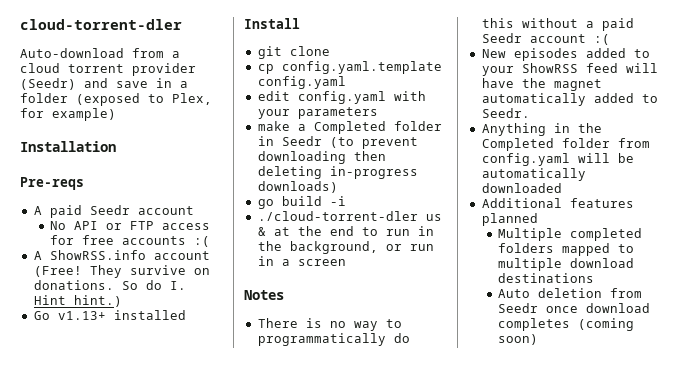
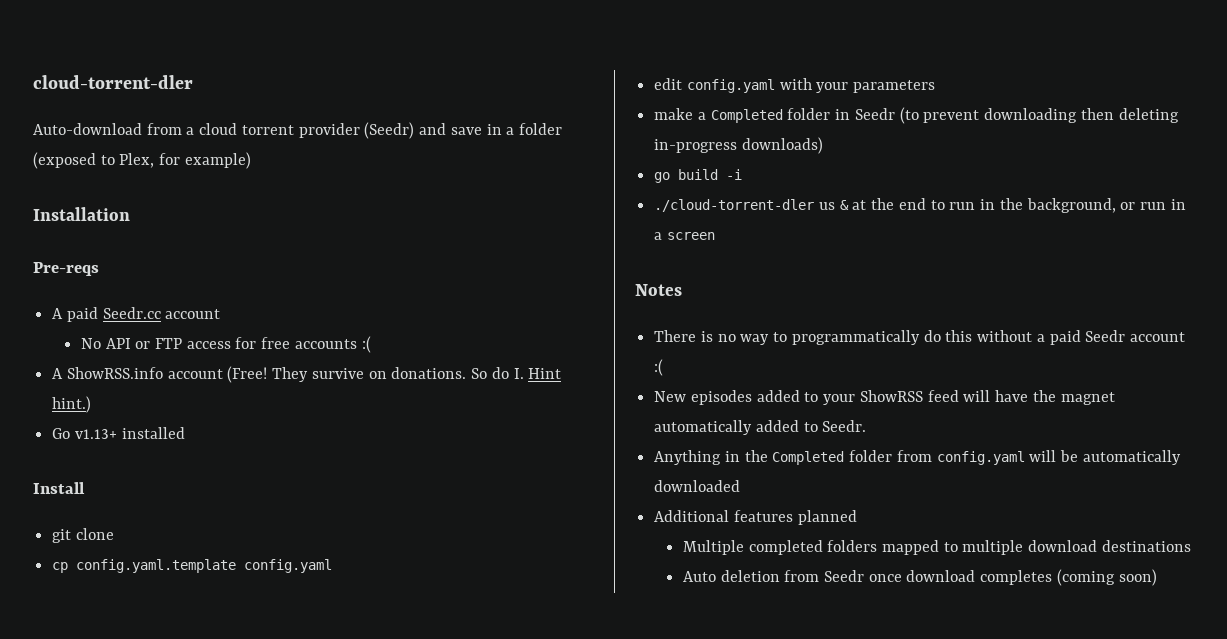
- A paid Seedr account
+ A paid Seedr.cc account

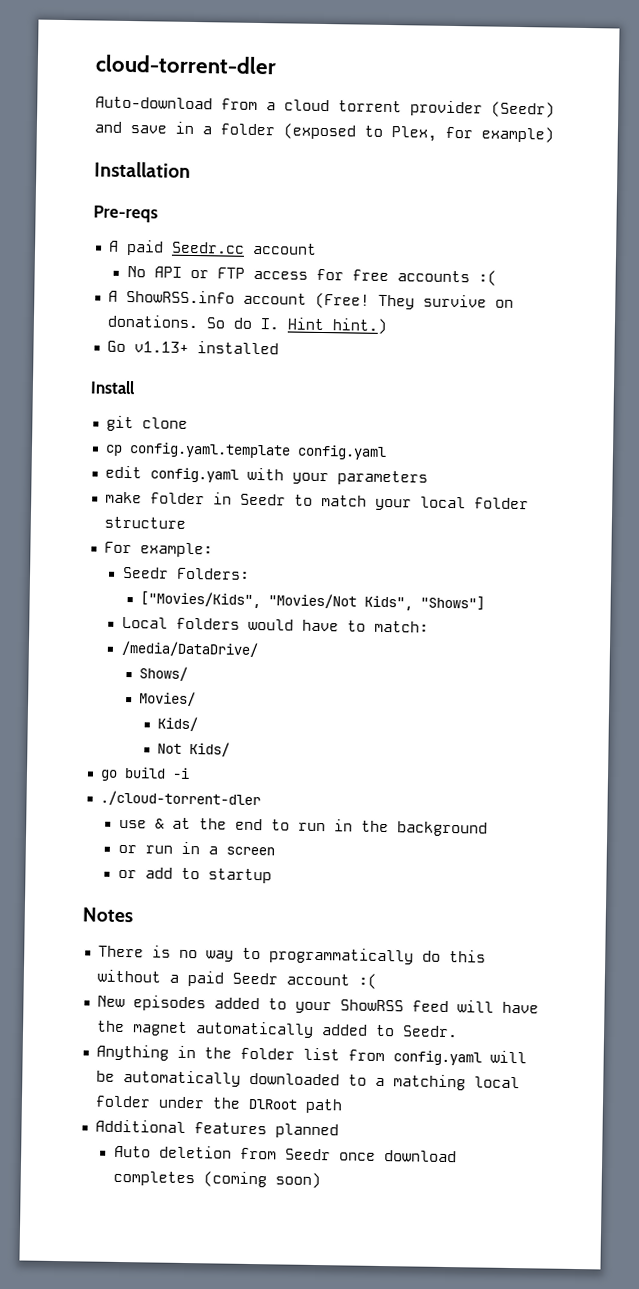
- make a Completed folder in Seedr (to prevent downloading then deleting in-progress downloads)
+ make folder in Seedr to match your local folder structure
+ For example:
+ Seedr Folders:
+ ["Movies/Kids", "Movies/Not Kids", "Shows"]
+ Local folders would have to match:
+ /media/DataDrive/
+ Shows/
+ Movies/
+ Kids/
+ Not Kids/
- ./cloud-torrent-dler us & at the end to run in the background, or run in a screen
+ ./cloud-torrent-dler
+ use & at the end to run in the background
+ or run in a screen
+ or add to startup
- Anything in the Completed folder from config.yaml will be automatically downloaded
+ Anything in the folder list from config.yaml will be automatically downloaded to a matching local folder under the DlRoot path
  Additional features planned
- Multiple completed folders mapped to multiple download destinations

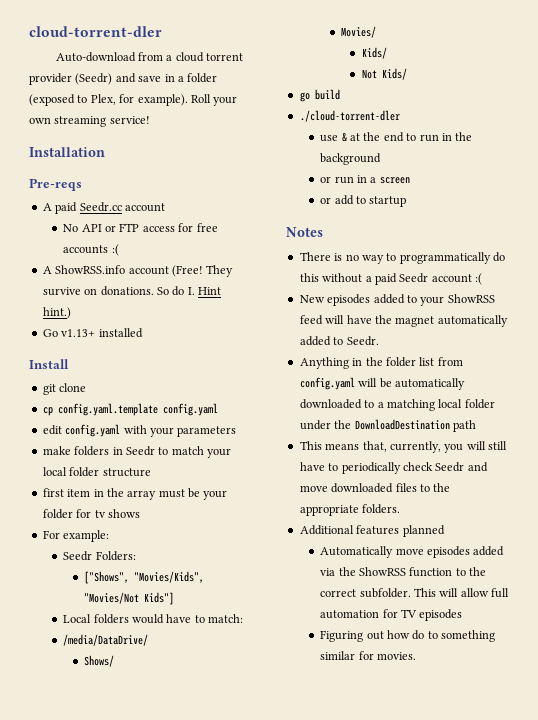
- Auto-download from a cloud torrent provider (Seedr) and save in a folder (exposed to Plex, for example)
+ Auto-download from a cloud torrent provider (Seedr) and save in a folder (exposed to Plex, for example). Roll your own streaming service!
- make folder in Seedr to match your local folder structure
+ make folders in Seedr to match your local folder structure
+ first item in the array must be your folder for tv shows
- ["Movies/Kids", "Movies/Not Kids", "Shows"]
+ ["Shows", "Movies/Kids", "Movies/Not Kids"]
- go build -i
+ go build
- Anything in the folder list from config.yaml will be automatically downloaded to a matching local folder under the DlRoot path
+ Anything in the folder list from config.yaml will be automatically downloaded to a matching local folder under the DownloadDestination path
+ This means that, currently, you will still have to periodically check Seedr and move downloaded files to the appropriate folders.
  Additional features planned
- Auto deletion from Seedr once download completes (coming soon)
+ Automatically move episodes added via the ShowRSS function to the correct subfolder. This will allow full automation for TV episodes
+ Figuring out how do to something similar for movies.

